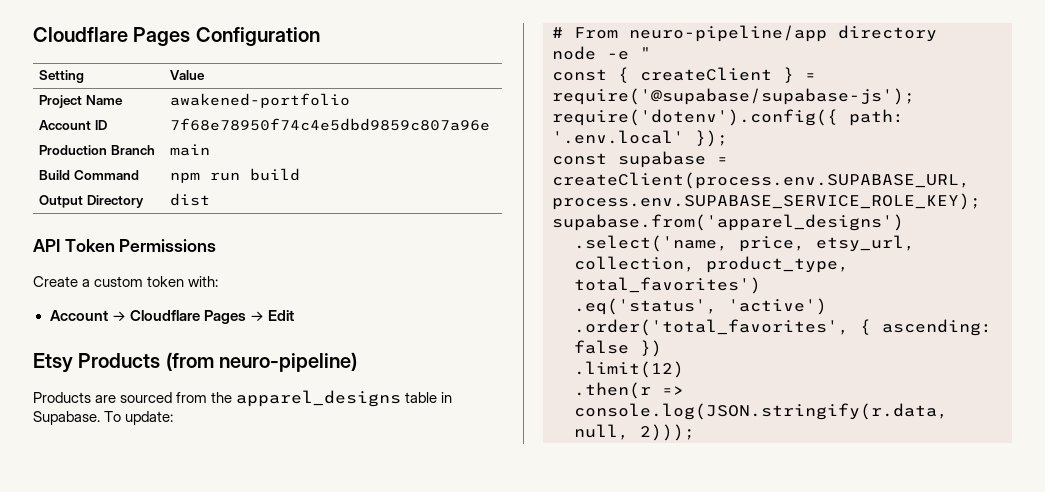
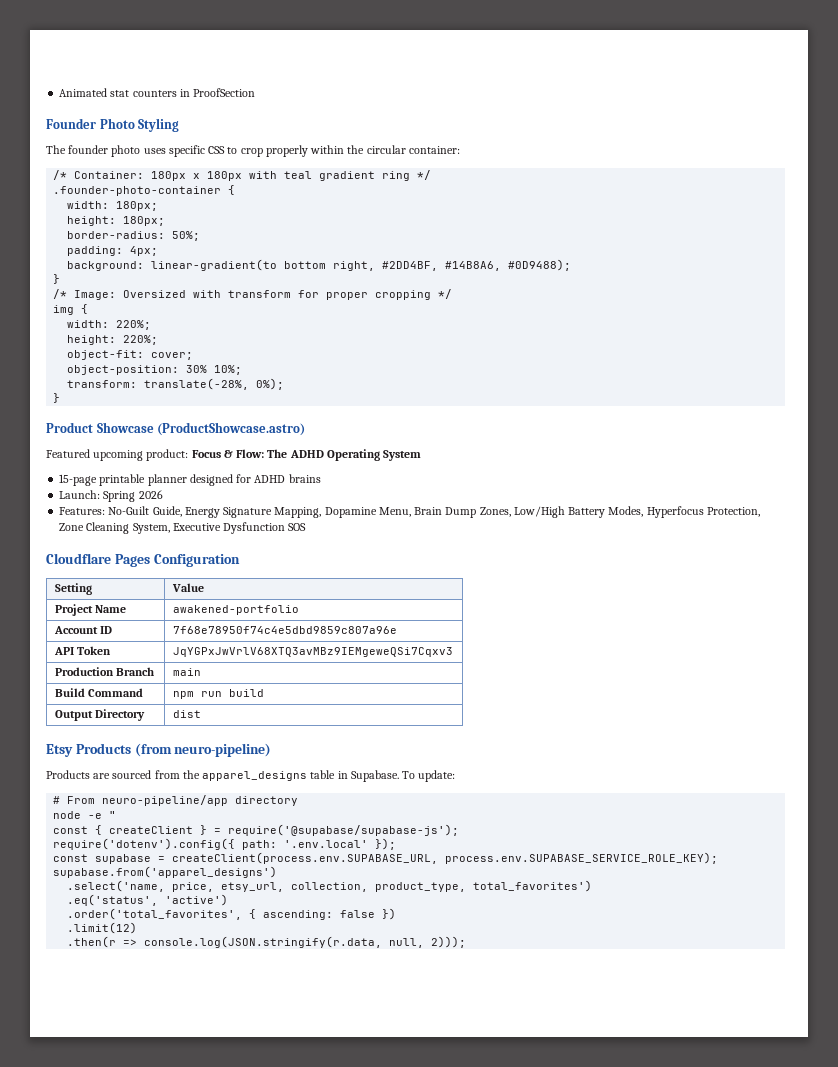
+ Animated stat counters in ProofSection
+ Founder Photo Styling
+ The founder photo uses specific CSS to crop properly within the circular container:
+ /* Container: 180px x 180px with teal gradient ring */
+ .founder-photo-container {
+ width: 180px;
+ height: 180px;
+ border-radius: 50%;
+ padding: 4px;
+ background: linear-gradient(to bottom right, #2DD4BF, #14B8A6, #0D9488);
+ }
+ /* Image: Oversized with transform for proper cropping */
+ img {
+ width: 220%;
+ height: 220%;
+ object-fit: cover;
+ object-position: 30% 10%;
+ transform: translate(-28%, 0%);
+ }
+ Product Showcase (ProductShowcase.astro)
+ Featured upcoming product: Focus & Flow: The ADHD Operating System
+ 15-page printable planner designed for ADHD brains
+ Launch: Spring 2026
+ Features: No-Guilt Guide, Energy Signature Mapping, Dopamine Menu, Brain Dump Zones, Low/High Battery Modes, Hyperfocus Protection, Zone Cleaning System, Executive Dysfunction SOS
+ API Token | JqYGPxJwVrlV68XTQ3avMBz9IEMgeweQSi7Cqxv3
- API Token Permissions
- Create a custom token with:
- Account → Cloudflare Pages → Edit

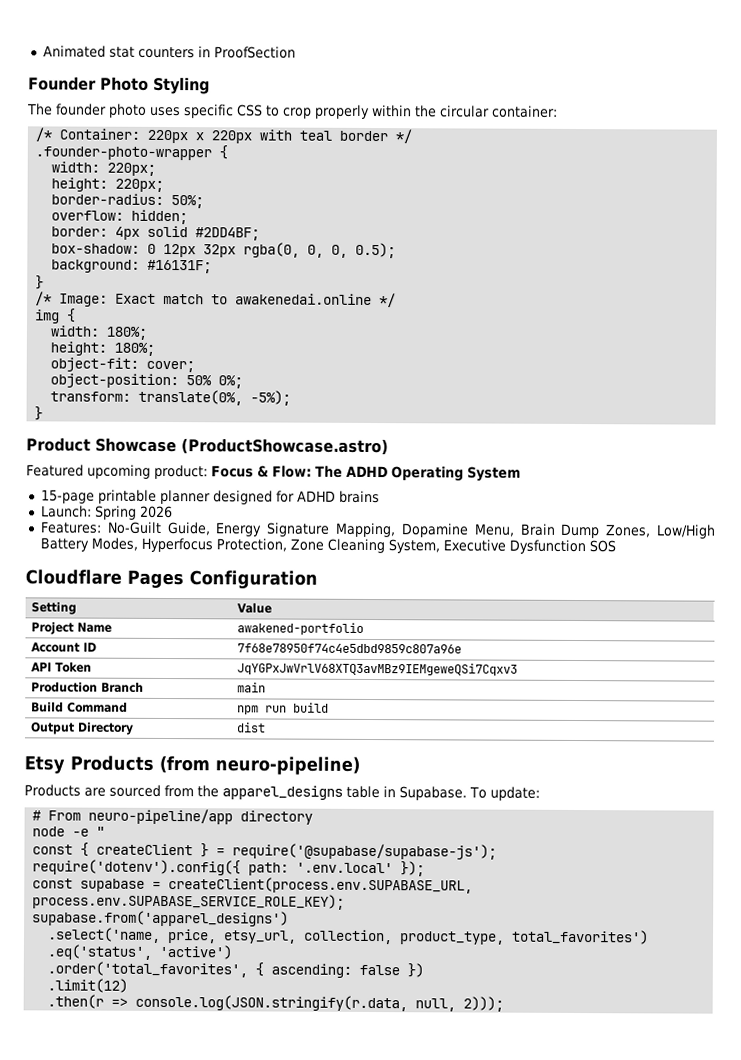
- /* Container: 180px x 180px with teal gradient ring */
- .founder-photo-container {
- width: 180px;
- height: 180px;
+ /* Container: 220px x 220px with teal border */
+ .founder-photo-wrapper {
+ width: 220px;
+ height: 220px;
- padding: 4px;
- background: linear-gradient(to bottom right, #2DD4BF, #14B8A6, #0D9488);
+ overflow: hidden;
+ border: 4px solid #2DD4BF;
+ box-shadow: 0 12px 32px rgba(0, 0, 0, 0.5);
+ background: #16131F;
  }
- /* Image: Oversized with transform for proper cropping */
+ /* Image: Exact match to awakenedai.online */
- width: 220%;
- height: 220%;
+ width: 180%;
+ height: 180%;
- object-position: 30% 10%;
+ object-position: 50% 0%;
- transform: translate(-28%, 0%);
+ transform: translate(0%, -5%);

